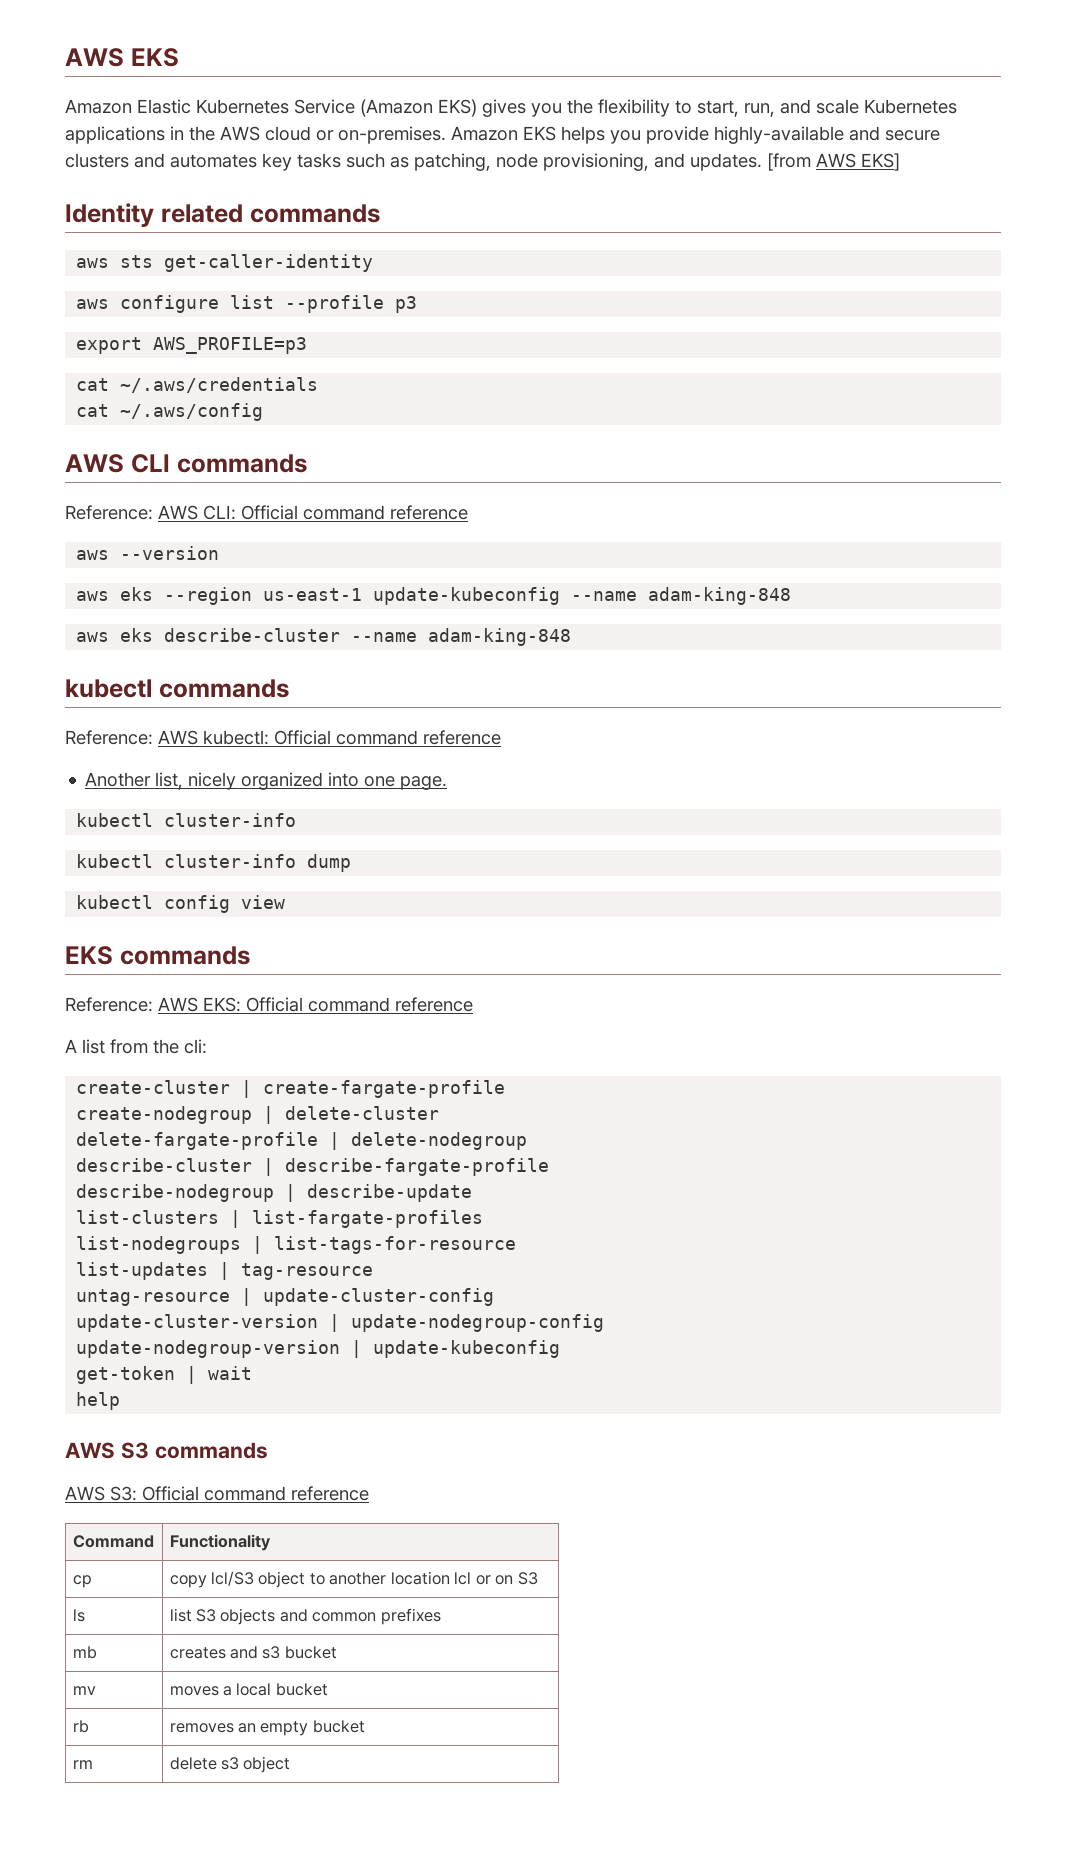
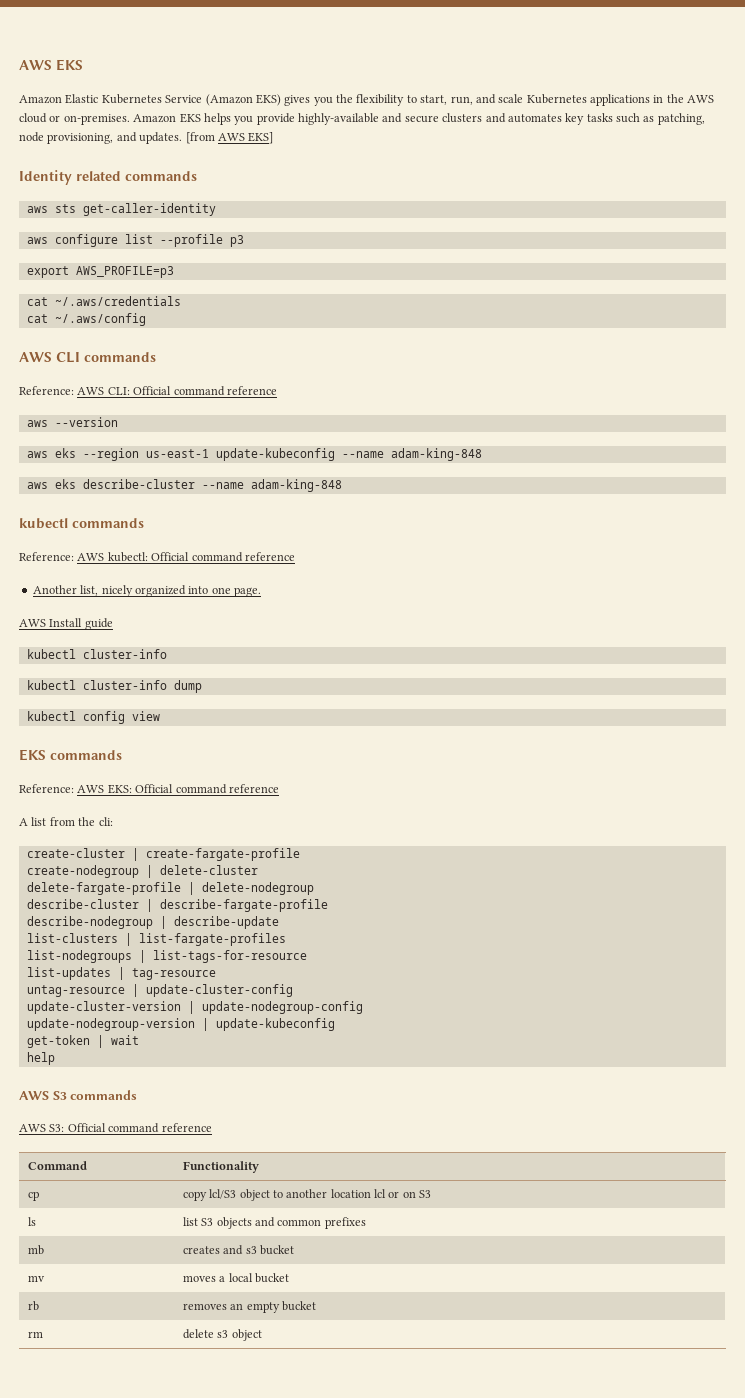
+ AWS Install guide

